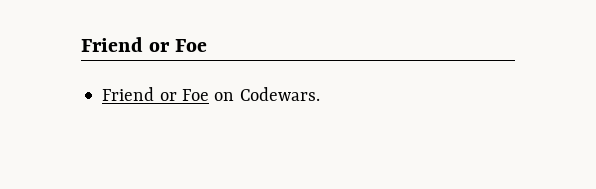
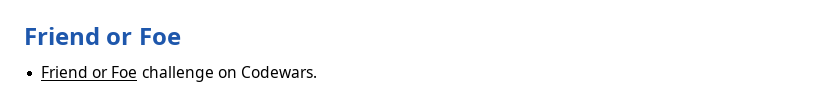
- Friend or Foe on Codewars.
+ Friend or Foe challenge on Codewars.

